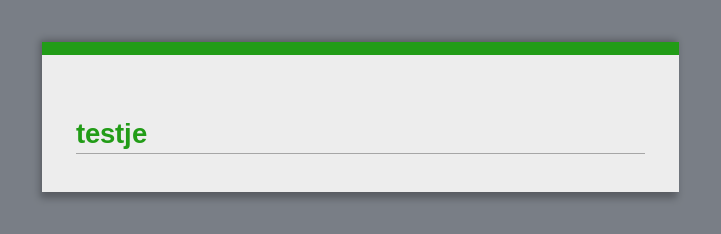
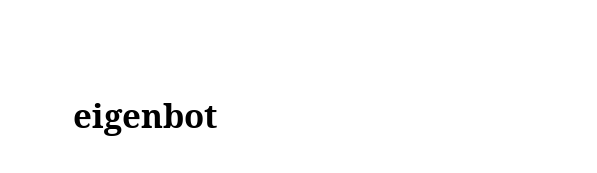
- testje
+ eigenbot

